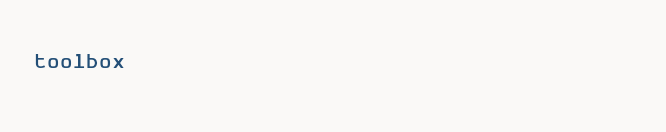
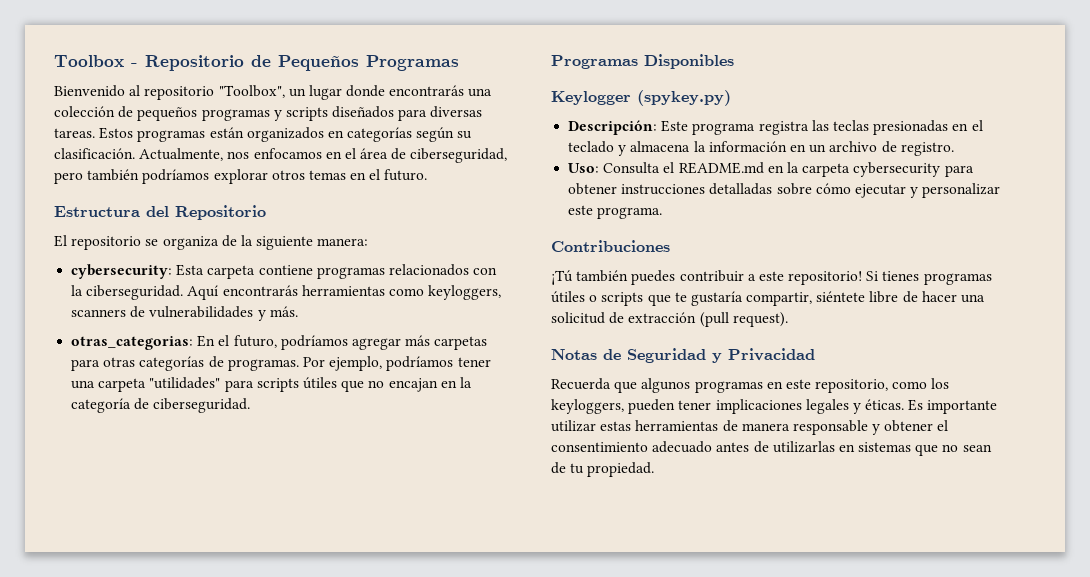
- toolbox
+ Toolbox - Repositorio de Pequeños Programas
+ Bienvenido al repositorio "Toolbox", un lugar donde encontrarás una colección de pequeños programas y scripts diseñados para diversas tareas. Estos programas están organizados en categorías según su clasificación. Actualmente, nos enfocamos en el área de ciberseguridad, pero también podríamos explorar otros temas en el futuro.
+ Estructura del Repositorio
+ El repositorio se organiza de la siguiente manera:
+ cybersecurity: Esta carpeta contiene programas relacionados con la ciberseguridad. Aquí encontrarás herramientas como keyloggers, scanners de vulnerabilidades y más.
+ otras_categorias: En el futuro, podríamos agregar más carpetas para otras categorías de programas. Por ejemplo, podríamos tener una carpeta "utilidades" para scripts útiles que no encajan en la categoría de ciberseguridad.
+ Programas Disponibles
+ Keylogger (spykey.py)
+ Descripción: Este programa registra las teclas presionadas en el teclado y almacena la información en un archivo de registro.
+ Uso: Consulta el README.md en la carpeta cybersecurity para obtener instrucciones detalladas sobre cómo ejecutar y personalizar este programa.
+ Contribuciones
+ ¡Tú también puedes contribuir a este repositorio! Si tienes programas útiles o scripts que te gustaría compartir, siéntete libre de hacer una solicitud de extracción (pull request).
+ Notas de Seguridad y Privacidad
+ Recuerda que algunos programas en este repositorio, como los keyloggers, pueden tener implicaciones legales y éticas. Es importante utilizar estas herramientas de manera responsable y obtener el consentimiento adecuado antes de utilizarlas en sistemas que no sean de tu propiedad.

